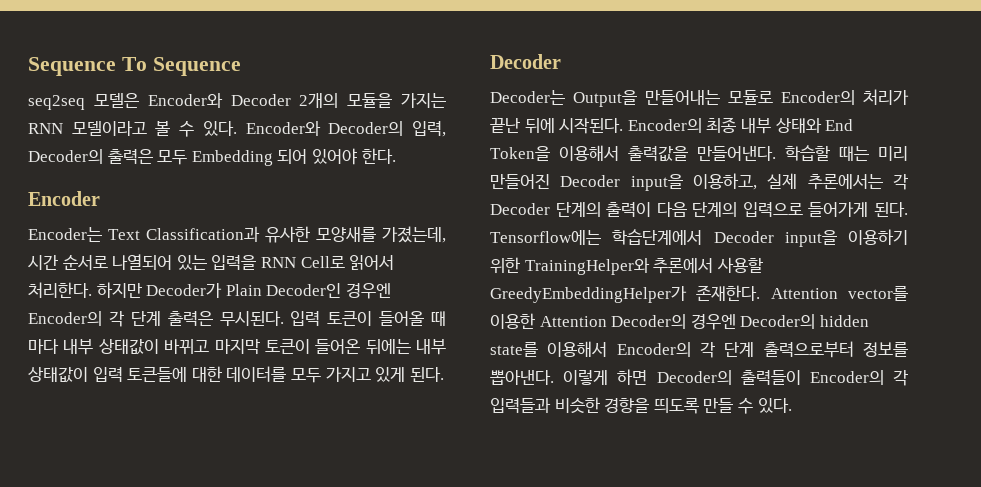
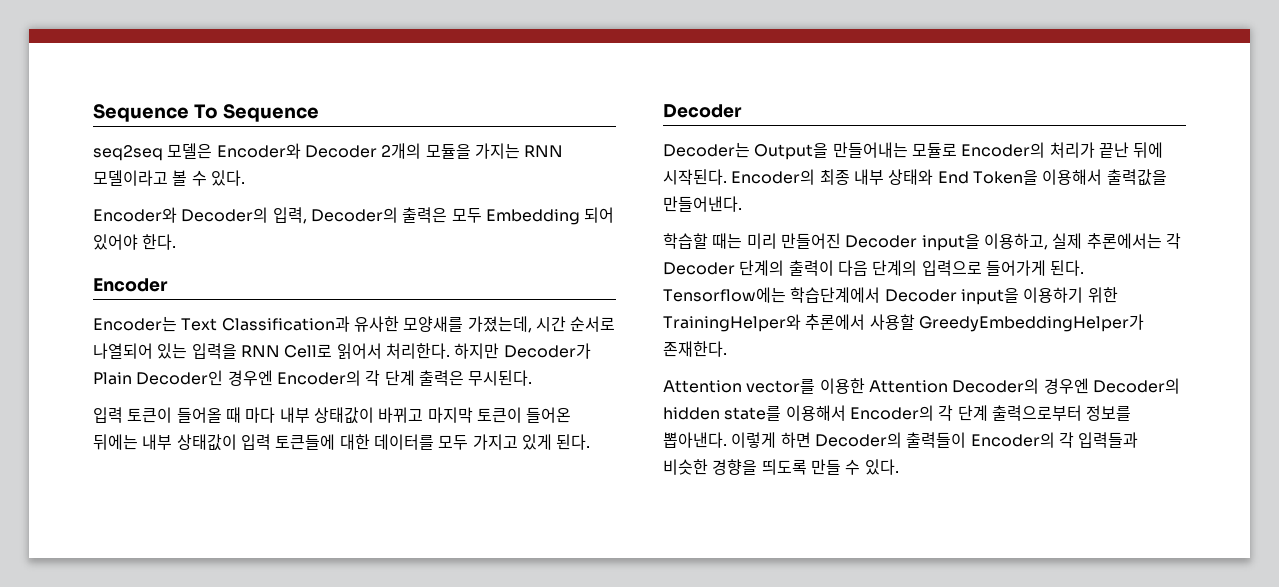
- seq2seq 모델은 Encoder와 Decoder 2개의 모듈을 가지는 RNN 모델이라고 볼 수 있다. Encoder와 Decoder의 입력, Decoder의 출력은 모두 Embedding 되어 있어야 한다.
+ seq2seq 모델은 Encoder와 Decoder 2개의 모듈을 가지는 RNN 모델이라고 볼 수 있다.
+ Encoder와 Decoder의 입력, Decoder의 출력은 모두 Embedding 되어 있어야 한다.
- 하지만 Decoder가 Plain Decoder인 경우엔 Encoder의 각 단계 출력은 무시된다. 입력 토큰이 들어올 때 마다 내부 상태값이 바뀌고 마지막 토큰이 들어온 뒤에는 내부 상태값이 입력 토큰들에 대한 데이터를 모두 가지고 있게 된다.
+ 하지만 Decoder가 Plain Decoder인 경우엔 Encoder의 각 단계 출력은 무시된다.
+ 입력 토큰이 들어올 때 마다 내부 상태값이 바뀌고 마지막 토큰이 들어온 뒤에는 내부 상태값이 입력 토큰들에 대한 데이터를 모두 가지고 있게 된다.
- Encoder의 최종 내부 상태와 End Token을 이용해서 출력값을 만들어낸다. 학습할 때는 미리 만들어진 Decoder input을 이용하고, 실제 추론에서는 각 Decoder 단계의 출력이 다음 단계의 입력으로 들어가게 된다.
+ Encoder의 최종 내부 상태와 End Token을 이용해서 출력값을 만들어낸다.
+ 학습할 때는 미리 만들어진 Decoder input을 이용하고, 실제 추론에서는 각 Decoder 단계의 출력이 다음 단계의 입력으로 들어가게 된다.
- Tensorflow에는 학습단계에서 Decoder input을 이용하기 위한 TrainingHelper와 추론에서 사용할 GreedyEmbeddingHelper가 존재한다. Attention vector를 이용한 Attention Decoder의 경우엔 Decoder의 hidden state를 이용해서 Encoder의 각 단계 출력으로부터 정보를 뽑아낸다.
+ Tensorflow에는 학습단계에서 Decoder input을 이용하기 위한 TrainingHelper와 추론에서 사용할 GreedyEmbeddingHelper가 존재한다.
+ Attention vector를 이용한 Attention Decoder의 경우엔 Decoder의 hidden state를 이용해서 Encoder의 각 단계 출력으로부터 정보를 뽑아낸다.

